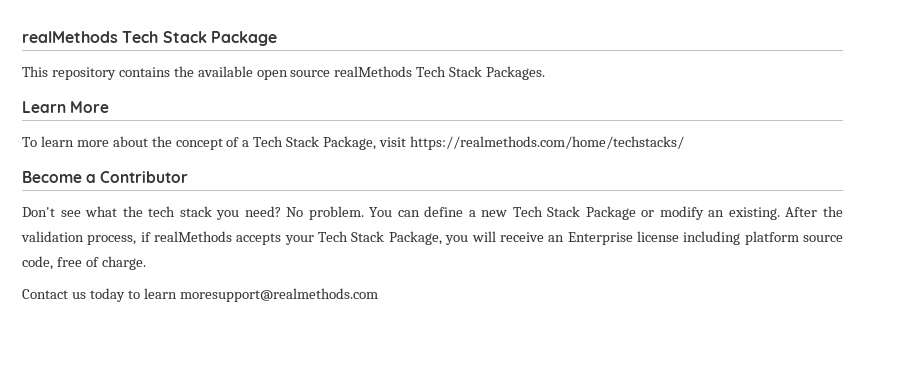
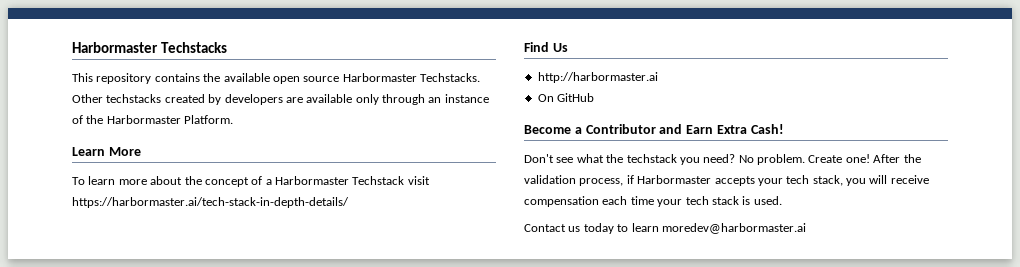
- realMethods Tech Stack Package
+ Harbormaster Techstacks
- This repository contains the available open source realMethods Tech Stack Packages.
+ This repository contains the available open source Harbormaster Techstacks. Other techstacks created by developers are available only through an instance of the Harbormaster Platform.
- To learn more about the concept of a Tech Stack Package, visit https://realmethods.com/home/techstacks/
+ To learn more about the concept of a Harbormaster Techstack visit https://harbormaster.ai/tech-stack-in-depth-details/
+ Find Us
+ http://harbormaster.ai
+ On GitHub
- Become a Contributor
+ Become a Contributor and Earn Extra Cash!
- Don't see what the tech stack you need?
+ Don't see what the techstack you need?
- You can define a new Tech Stack Package or modify an existing.
+ Create one!
- After the validation process, if realMethods accepts your Tech Stack Package, you will receive an Enterprise license including platform source code, free of charge.
+ After the validation process, if Harbormaster accepts your tech stack, you will receive compensation each time your tech stack is used.
- Contact us today to learn moresupport@realmethods.com
+ Contact us today to learn moredev@harbormaster.ai

